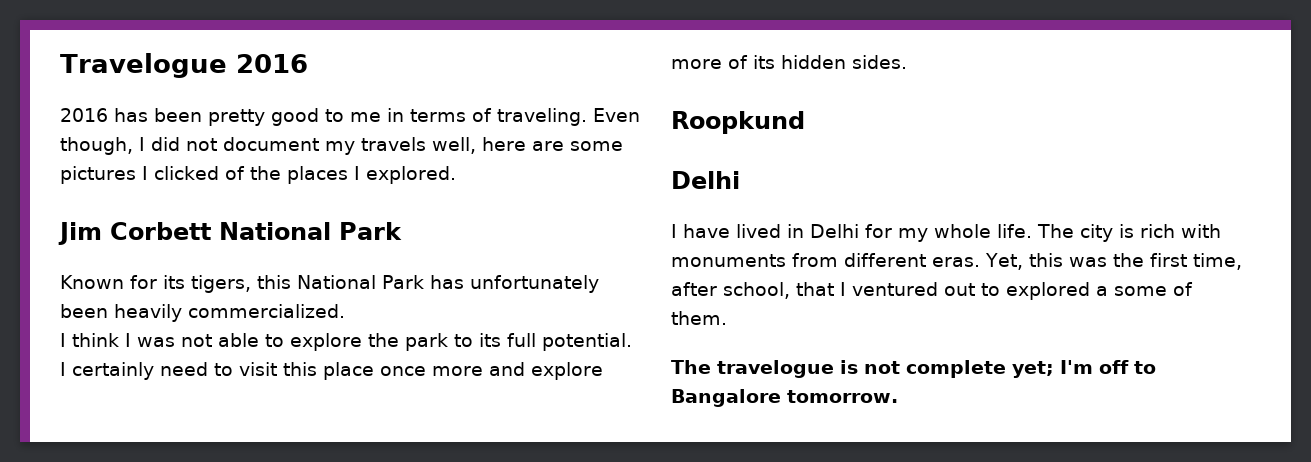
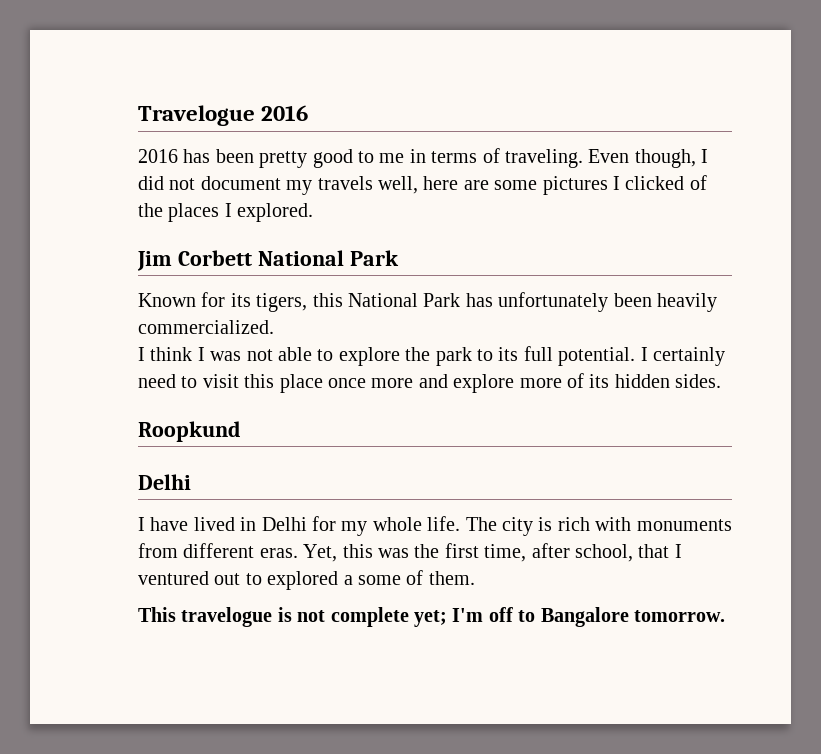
- The travelogue is not complete yet; I'm off to Bangalore tomorrow.
+ This travelogue is not complete yet; I'm off to Bangalore tomorrow.

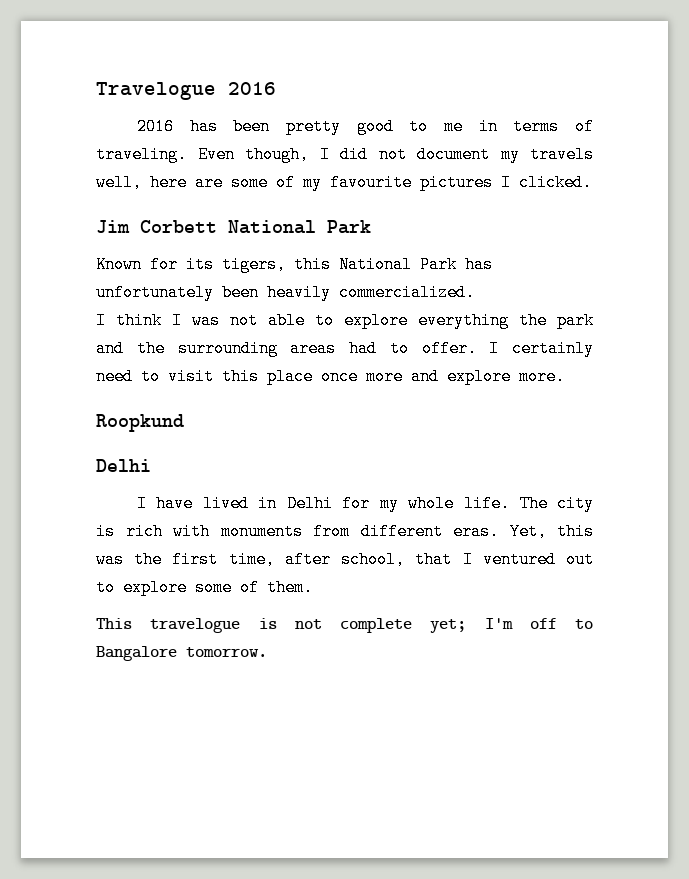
- Even though, I did not document my travels well, here are some pictures I clicked of the places I explored.
+ Even though, I did not document my travels well, here are some of my favourite pictures I clicked.
- I think I was not able to explore the park to its full potential.
+ I think I was not able to explore everything the park and the surrounding areas had to offer.
- I certainly need to visit this place once more and explore more of its hidden sides.
+ I certainly need to visit this place once more and explore more.
- Yet, this was the first time, after school, that I ventured out to explored a some of them.
+ Yet, this was the first time, after school, that I ventured out to explore some of them.

